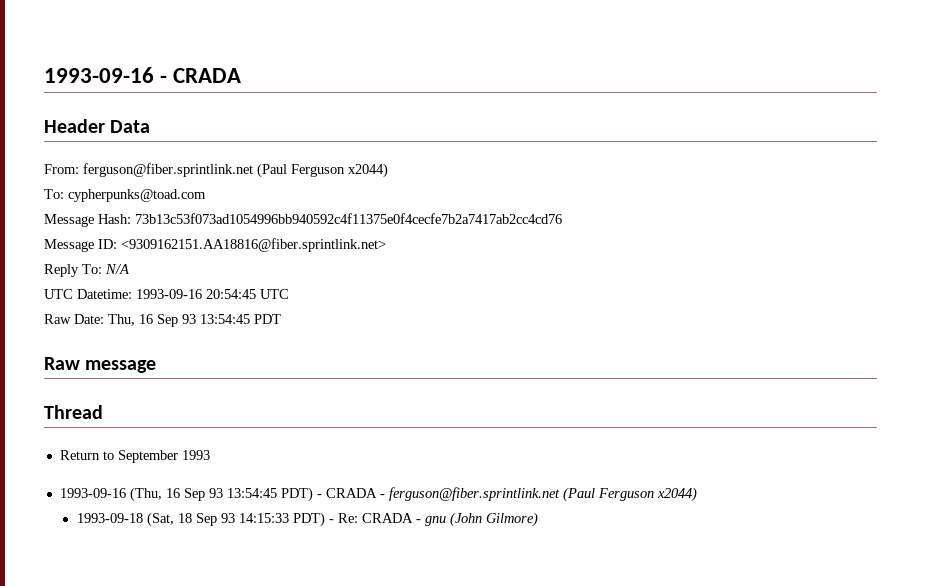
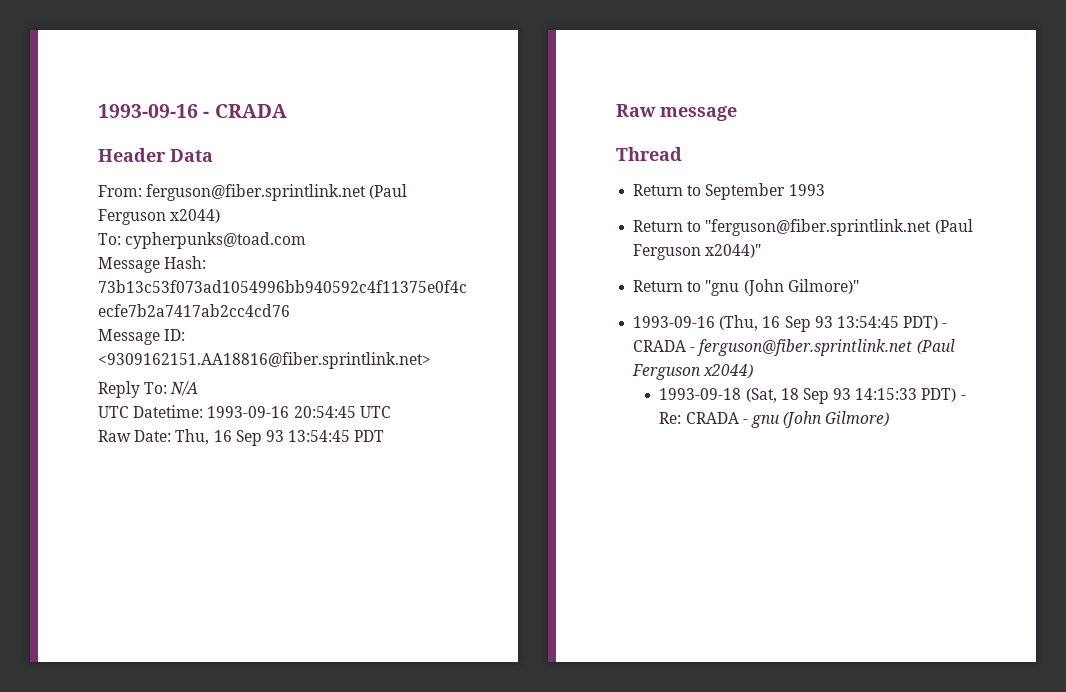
+ Return to "ferguson@fiber.sprintlink.net (Paul Ferguson x2044)"
+ Return to "gnu (John Gilmore)"

